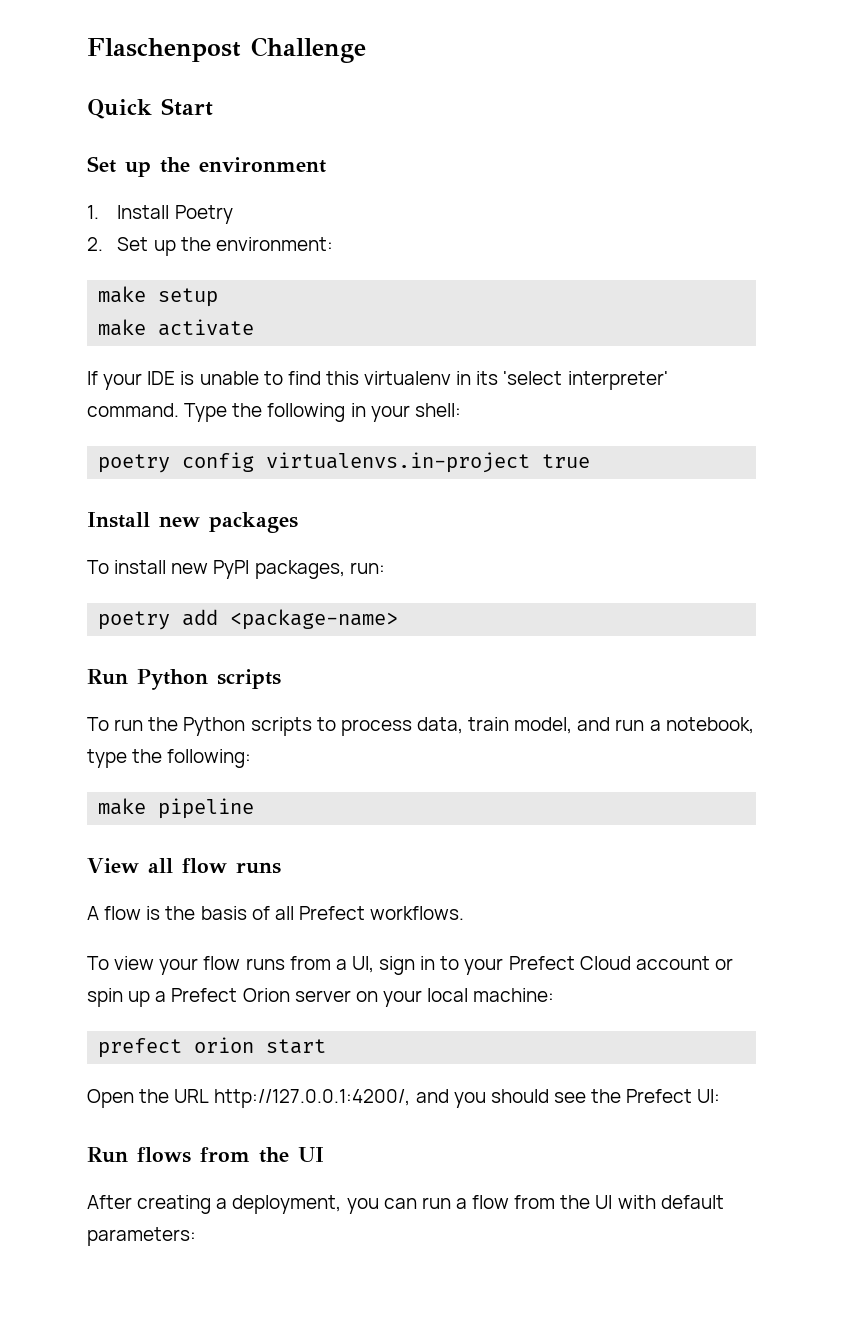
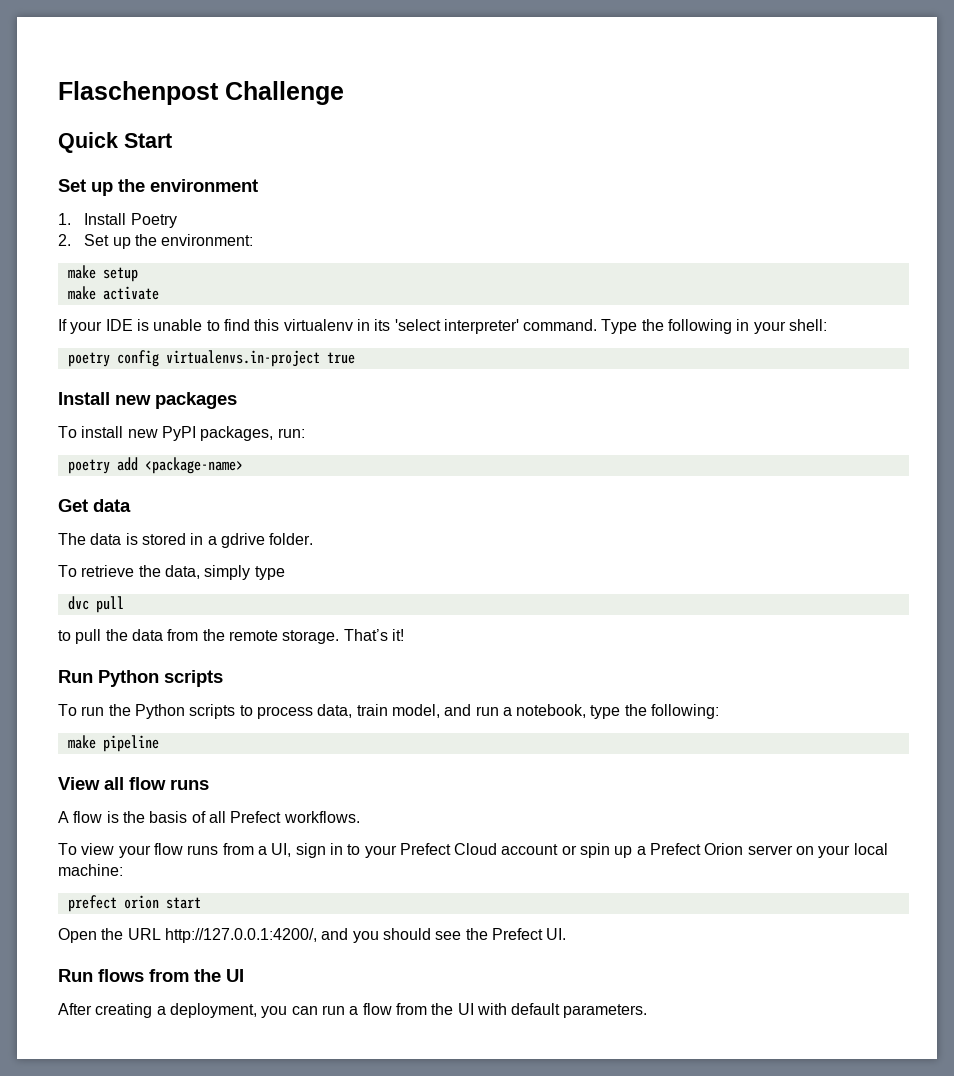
+ Get data
+ The data is stored in a gdrive folder.
+ To retrieve the data, simply type
+ dvc pull
+ to pull the data from the remote storage. That’s it!
- Open the URL http://127.0.0.1:4200/, and you should see the Prefect UI:
+ Open the URL http://127.0.0.1:4200/, and you should see the Prefect UI.
- After creating a deployment, you can run a flow from the UI with default parameters:
+ After creating a deployment, you can run a flow from the UI with default parameters.

